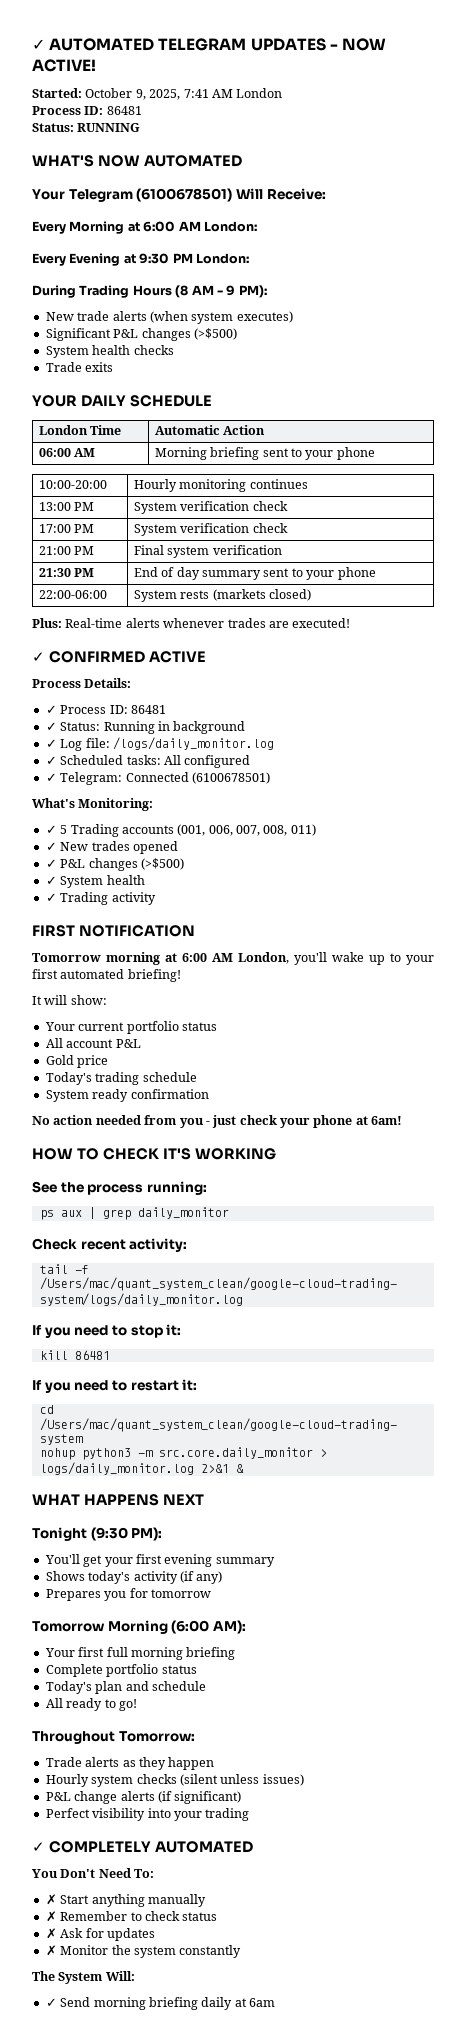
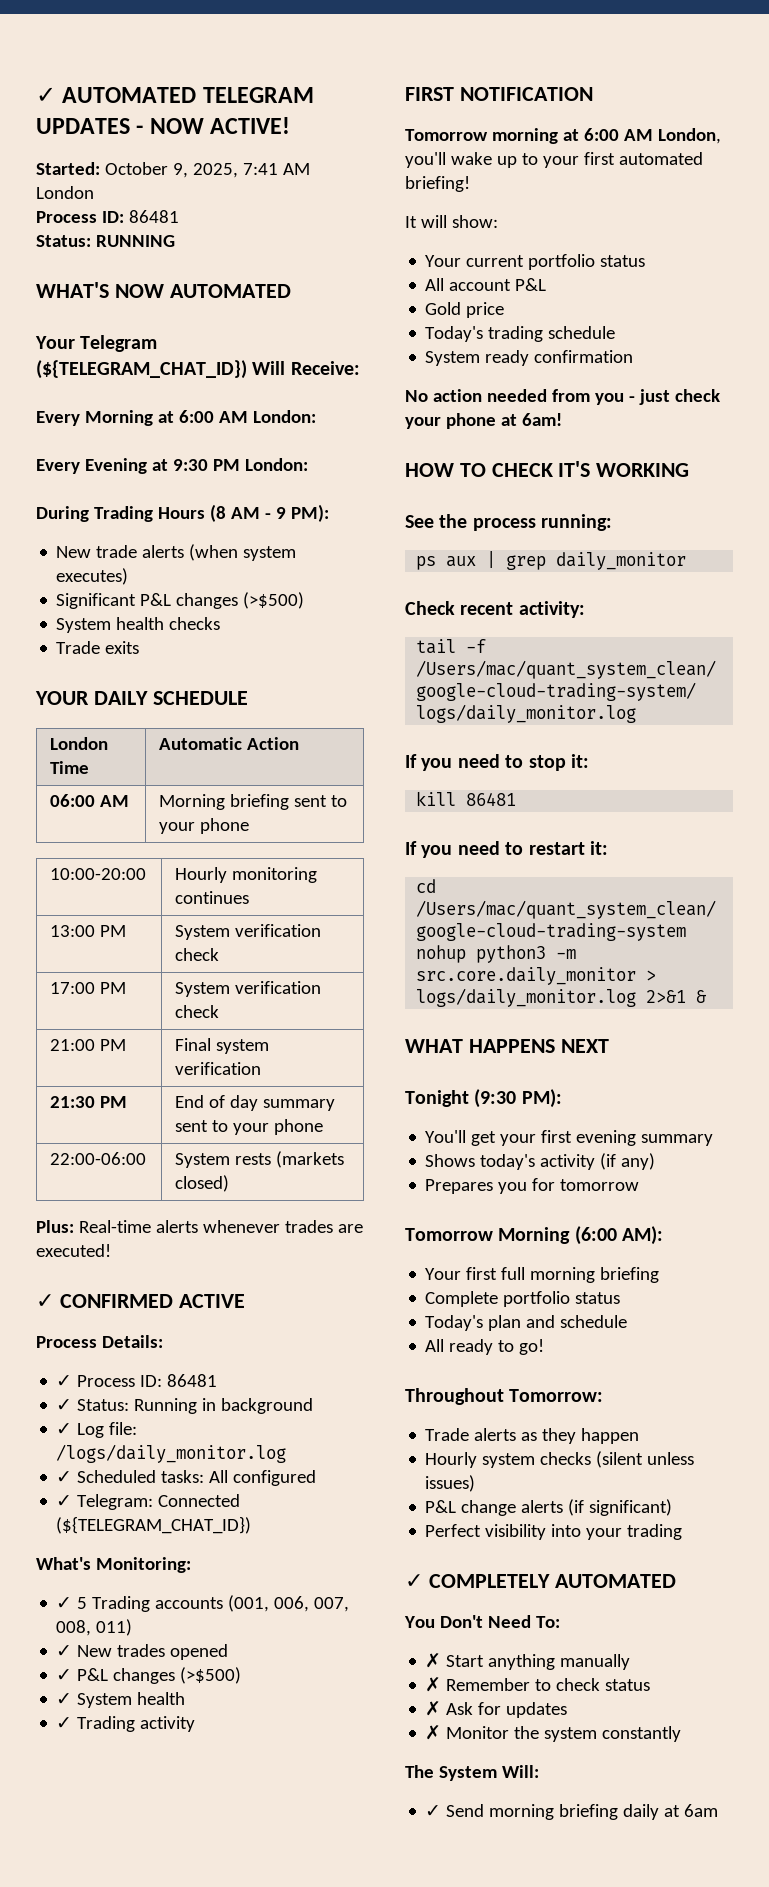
- Your Telegram (6100678501) Will Receive:
+ Your Telegram (${TELEGRAM_CHAT_ID}) Will Receive:
- ✓ Telegram: Connected (6100678501)
+ ✓ Telegram: Connected (${TELEGRAM_CHAT_ID})

